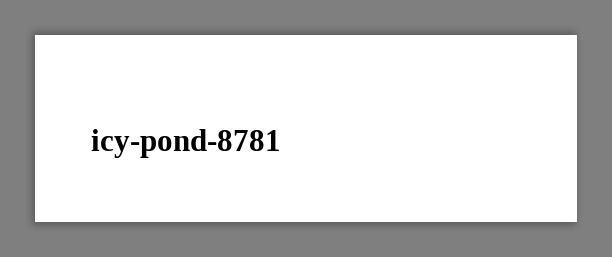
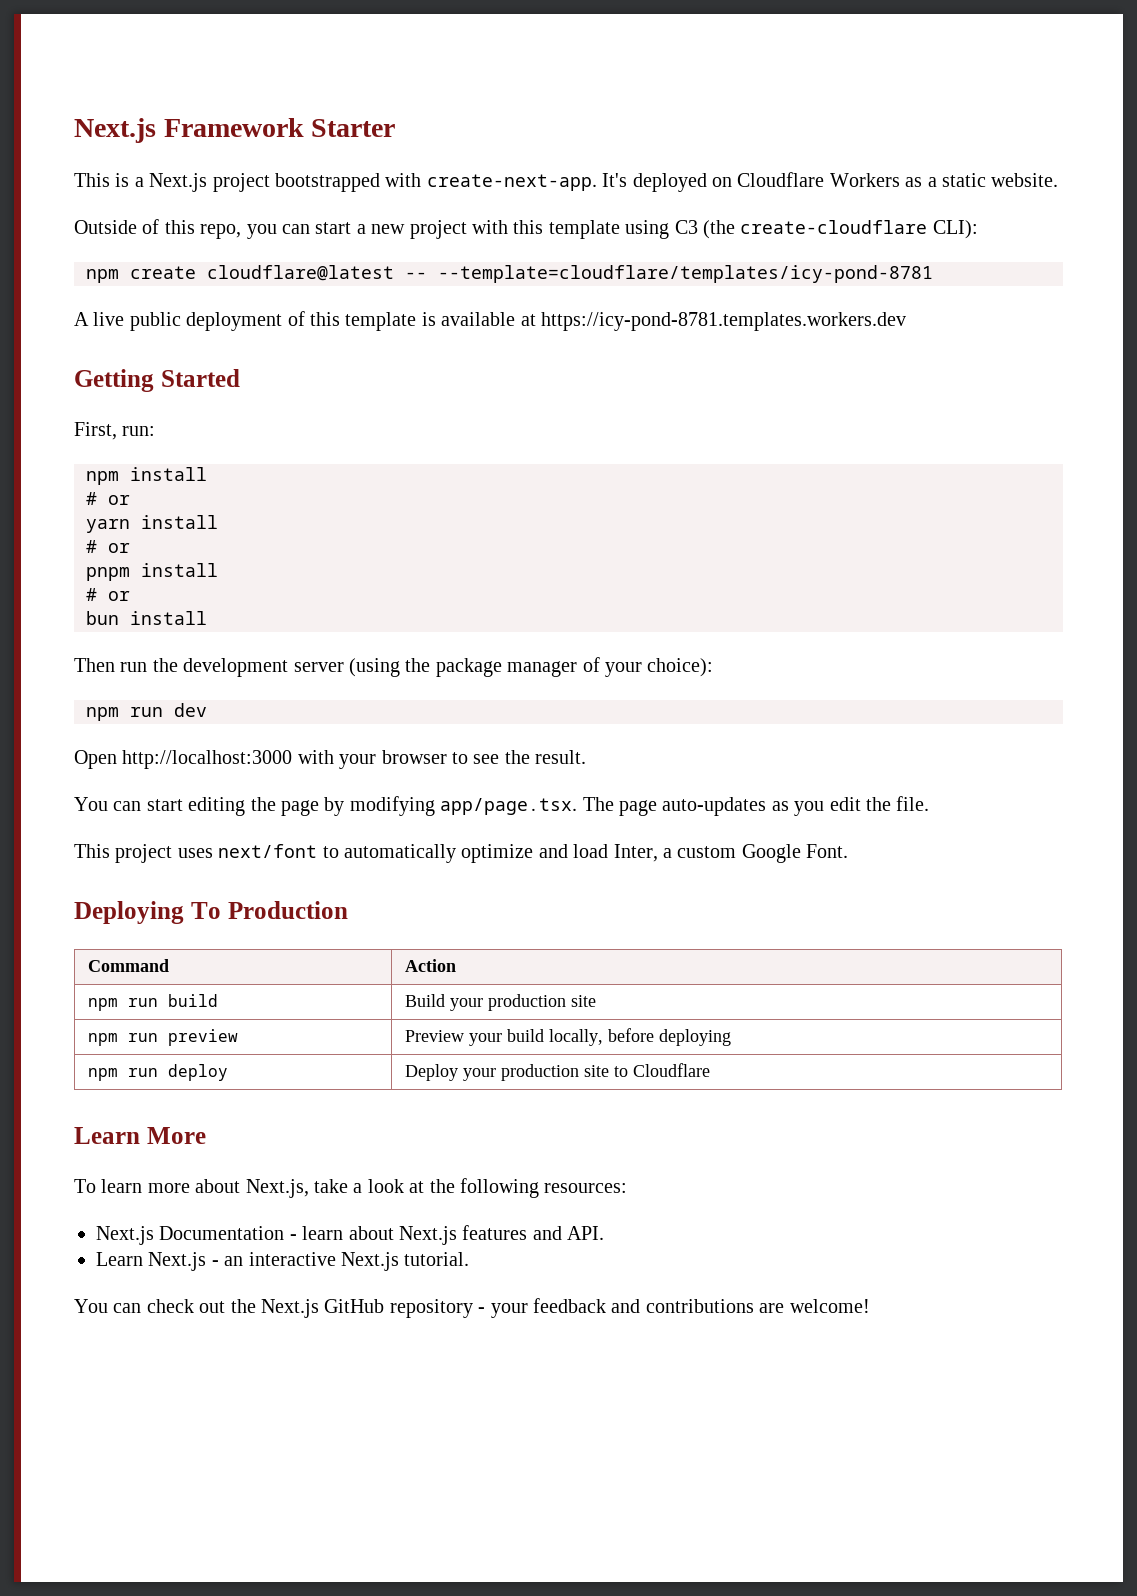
- icy-pond-8781
+ Next.js Framework Starter
+ This is a Next.js project bootstrapped with create-next-app. It's deployed on Cloudflare Workers as a static website.
+ Outside of this repo, you can start a new project with this template using C3 (the create-cloudflare CLI):
+ npm create cloudflare@latest -- --template=cloudflare/templates/icy-pond-8781
+ A live public deployment of this template is available at https://icy-pond-8781.templates.workers.dev
+ Getting Started
+ First, run:
+ npm install
+ # or
+ yarn install
+ # or
+ pnpm install
+ # or
+ bun install
+ Then run the development server (using the package manager of your choice):
+ npm run dev
+ Open http://localhost:3000 with your browser to see the result.
+ You can start editing the page by modifying app/page.tsx. The page auto-updates as you edit the file.
+ This project uses next/font to automatically optimize and load Inter, a custom Google Font.
+ Deploying To Production
+ Command | Action
+ npm run build | Build your production site
+ npm run preview | Preview your build locally, before deploying
+ npm run deploy | Deploy your production site to Cloudflare
+ Learn More
+ To learn more about Next.js, take a look at the following resources:
+ Next.js Documentation - learn about Next.js features and API.
+ Learn Next.js - an interactive Next.js tutorial.
+ You can check out the Next.js GitHub repository - your feedback and contributions are welcome!

